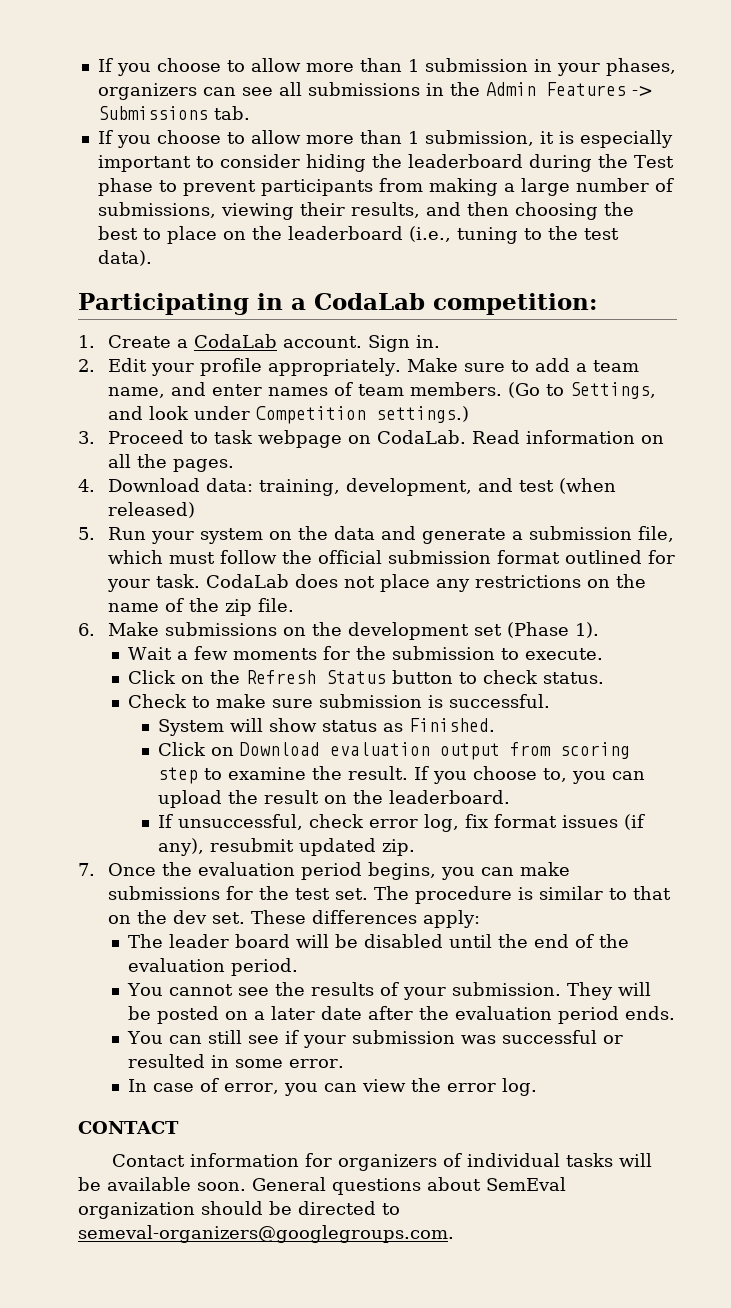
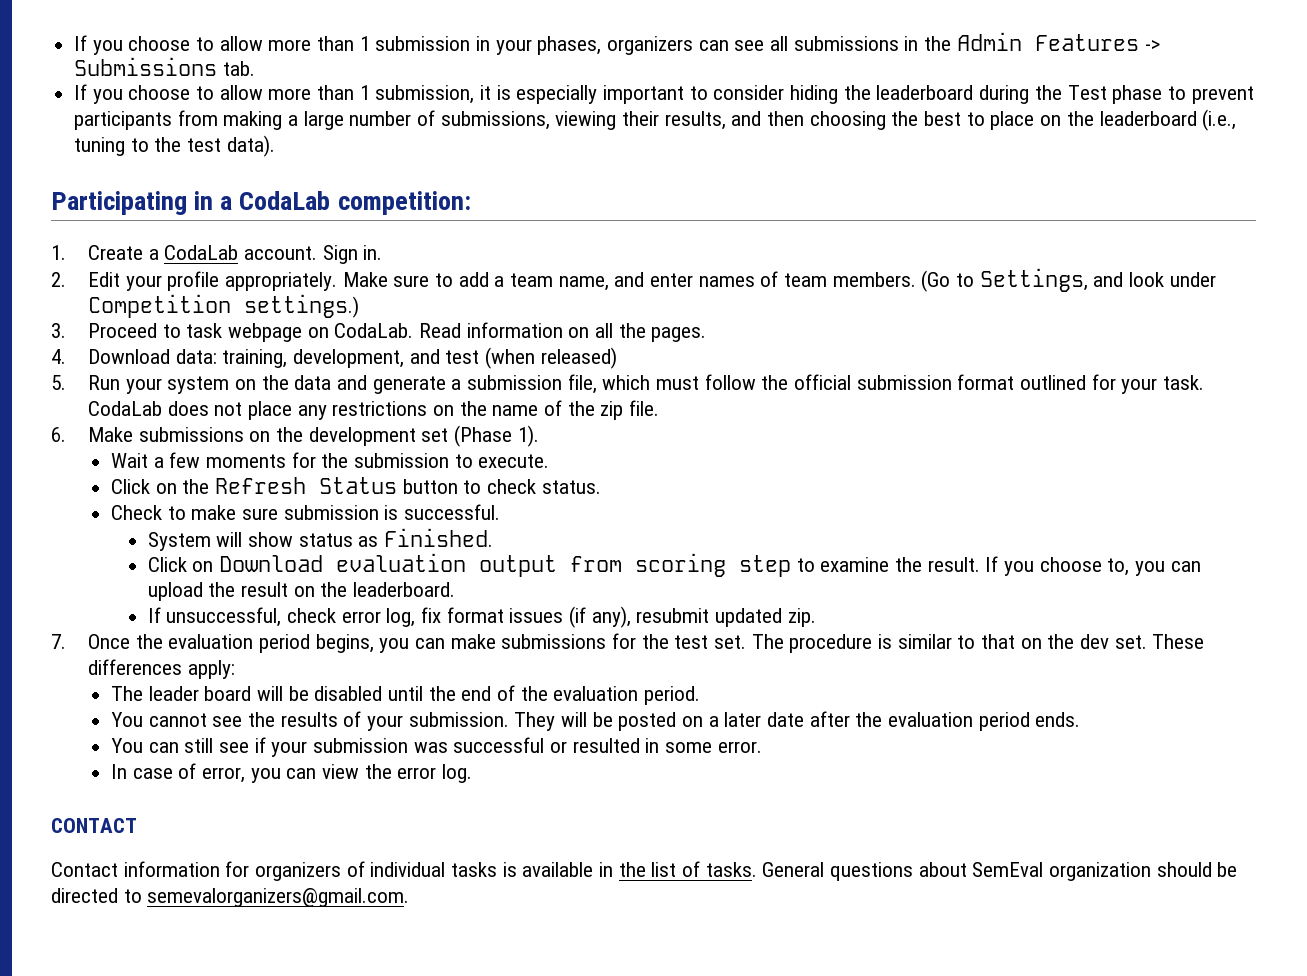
- Contact information for organizers of individual tasks will be available soon.
+ Contact information for organizers of individual tasks is available in the list of tasks.
- General questions about SemEval organization should be directed to semeval-organizers@googlegroups.com.
+ General questions about SemEval organization should be directed to semevalorganizers@gmail.com.

